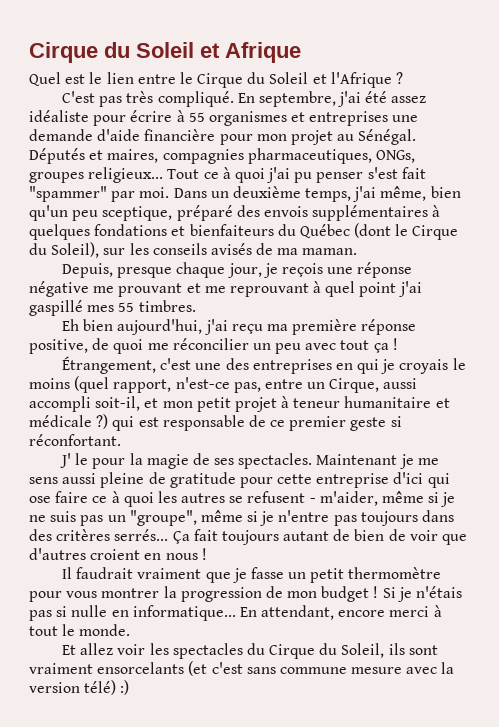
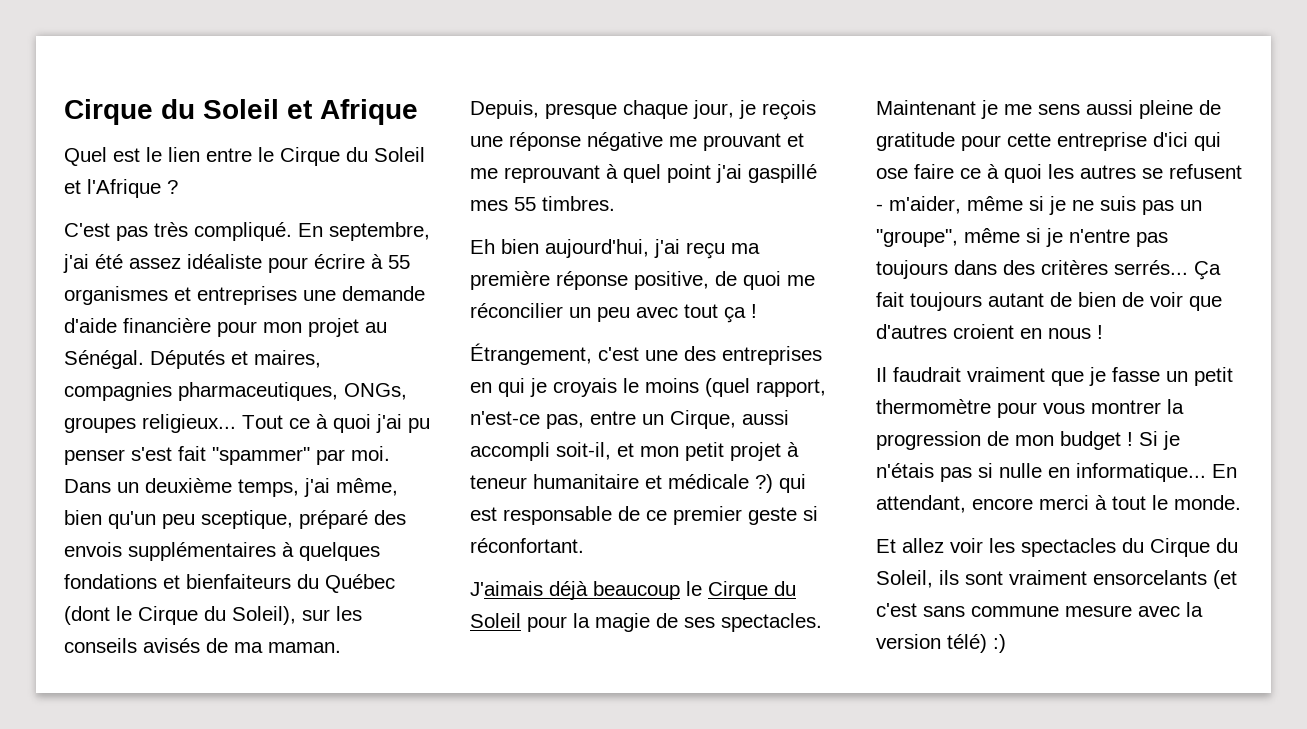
- J' le pour la magie de ses spectacles.
+ J'aimais déjà beaucoup le Cirque du Soleil pour la magie de ses spectacles.

